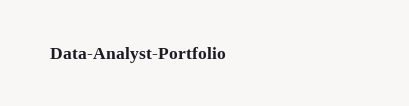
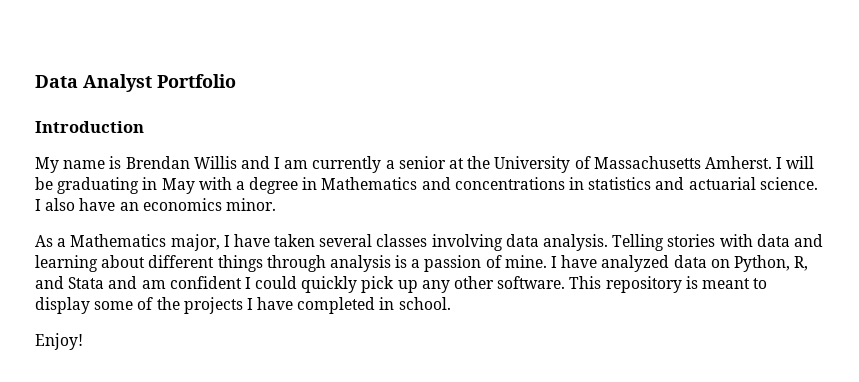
- Data-Analyst-Portfolio
+ Data Analyst Portfolio
+ Introduction
+ My name is Brendan Willis and I am currently a senior at the University of Massachusetts Amherst. I will be graduating in May with a degree in Mathematics and concentrations in statistics and actuarial science. I also have an economics minor.
+ As a Mathematics major, I have taken several classes involving data analysis. Telling stories with data and learning about different things through analysis is a passion of mine. I have analyzed data on Python, R, and Stata and am confident I could quickly pick up any other software. This repository is meant to display some of the projects I have completed in school.
+ Enjoy!

